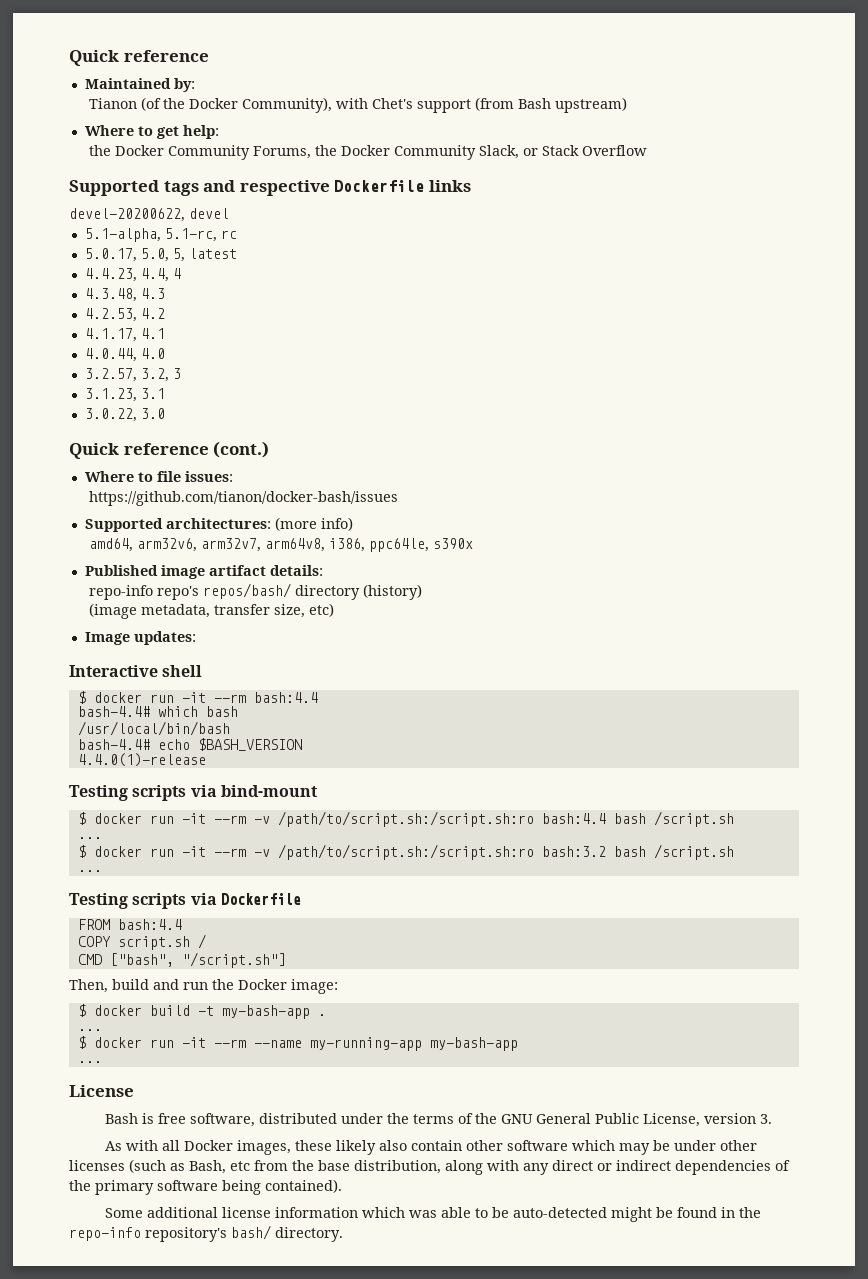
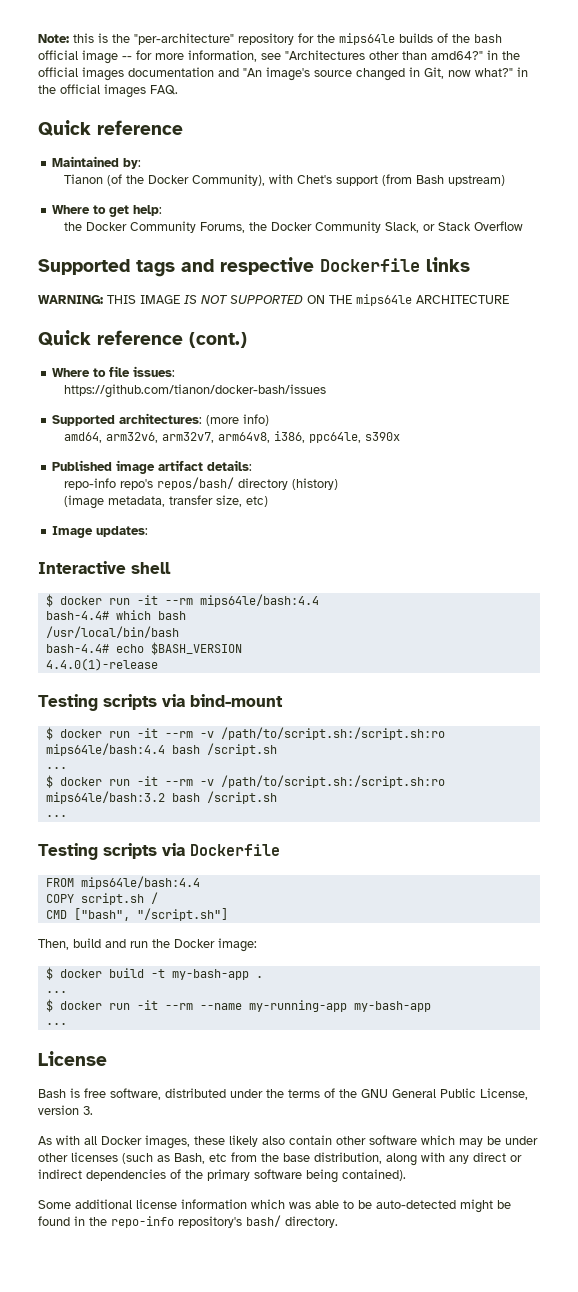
+ Note: this is the "per-architecture" repository for the mips64le builds of the bash official image -- for more information, see "Architectures other than amd64?" in the official images documentation and "An image's source changed in Git, now what?" in the official images FAQ.
- devel-20200622, devel
- 5.1-alpha, 5.1-rc, rc
- 5.0.17, 5.0, 5, latest
- 4.4.23, 4.4, 4
- 4.3.48, 4.3
- 4.2.53, 4.2
- 4.1.17, 4.1
- 4.0.44, 4.0
- 3.2.57, 3.2, 3
- 3.1.23, 3.1
- 3.0.22, 3.0
+ WARNING: THIS IMAGE IS NOT SUPPORTED ON THE mips64le ARCHITECTURE
- $ docker run -it --rm bash:4.4
+ $ docker run -it --rm mips64le/bash:4.4
- $ docker run -it --rm -v /path/to/script.sh:/script.sh:ro bash:4.4 bash /script.sh
+ $ docker run -it --rm -v /path/to/script.sh:/script.sh:ro mips64le/bash:4.4 bash /script.sh
- $ docker run -it --rm -v /path/to/script.sh:/script.sh:ro bash:3.2 bash /script.sh
+ $ docker run -it --rm -v /path/to/script.sh:/script.sh:ro mips64le/bash:3.2 bash /script.sh
- FROM bash:4.4
+ FROM mips64le/bash:4.4

